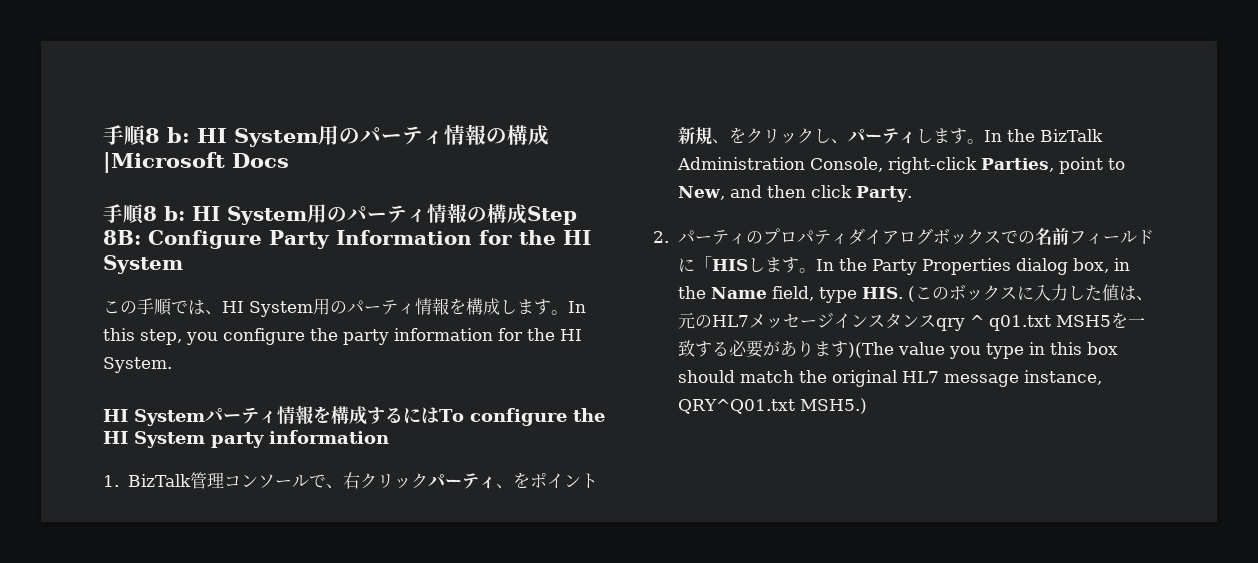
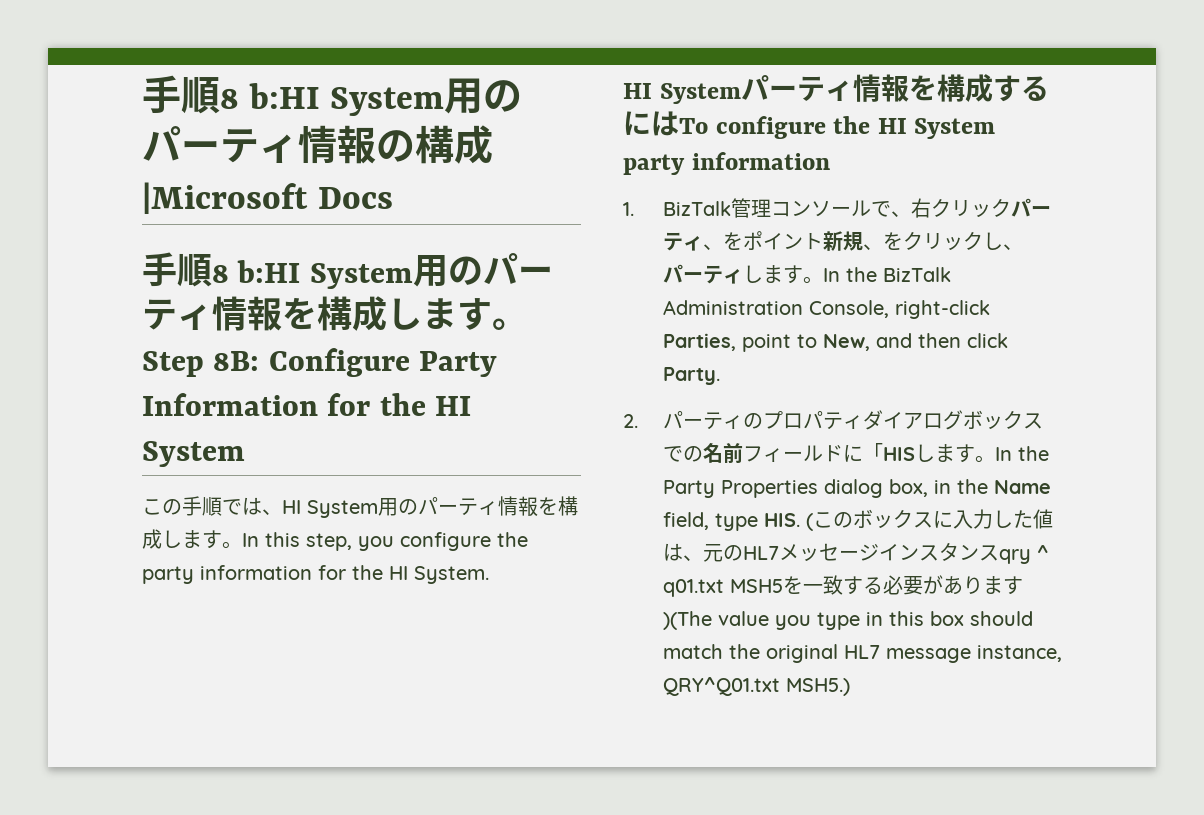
- 手順8 b: HI System用のパーティ情報の構成|Microsoft Docs
+ 手順8 b:HI System用のパーティ情報の構成|Microsoft Docs
- 手順8 b: HI System用のパーティ情報の構成Step 8B: Configure Party Information for the HI System
+ 手順8 b:HI System用のパーティ情報を構成します。Step 8B: Configure Party Information for the HI System

